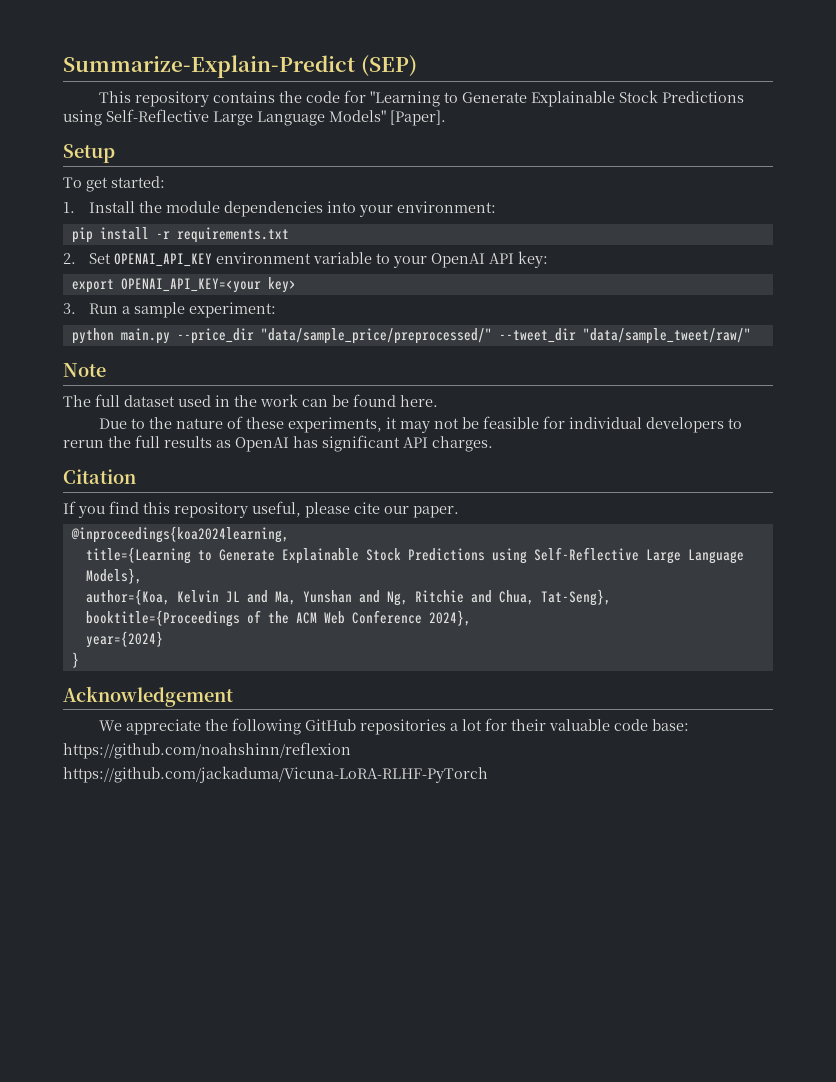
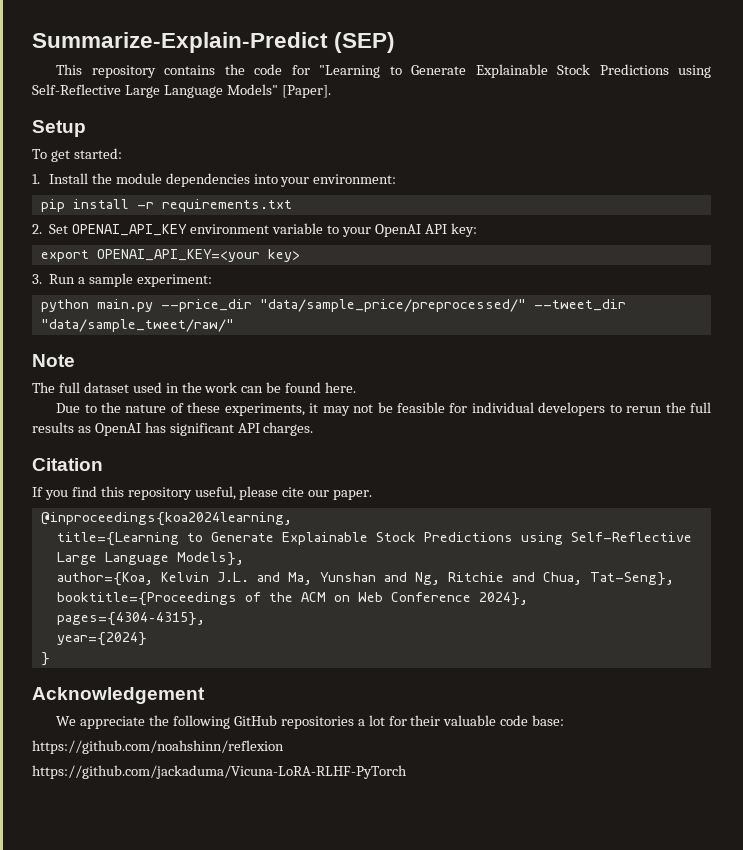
- author={Koa, Kelvin JL and Ma, Yunshan and Ng, Ritchie and Chua, Tat-Seng},
+ author={Koa, Kelvin J.L. and Ma, Yunshan and Ng, Ritchie and Chua, Tat-Seng},
- booktitle={Proceedings of the ACM Web Conference 2024},
+ booktitle={Proceedings of the ACM on Web Conference 2024},
+ pages={4304–4315},

